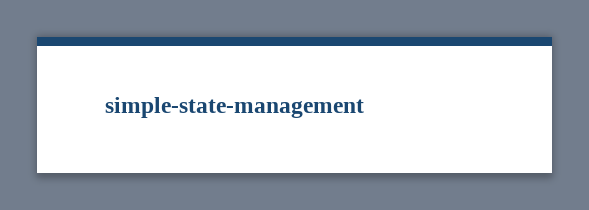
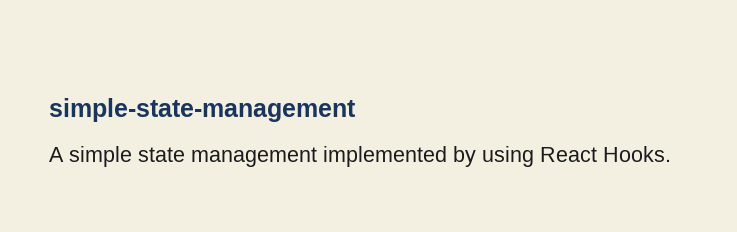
+ A simple state management implemented by using React Hooks.

